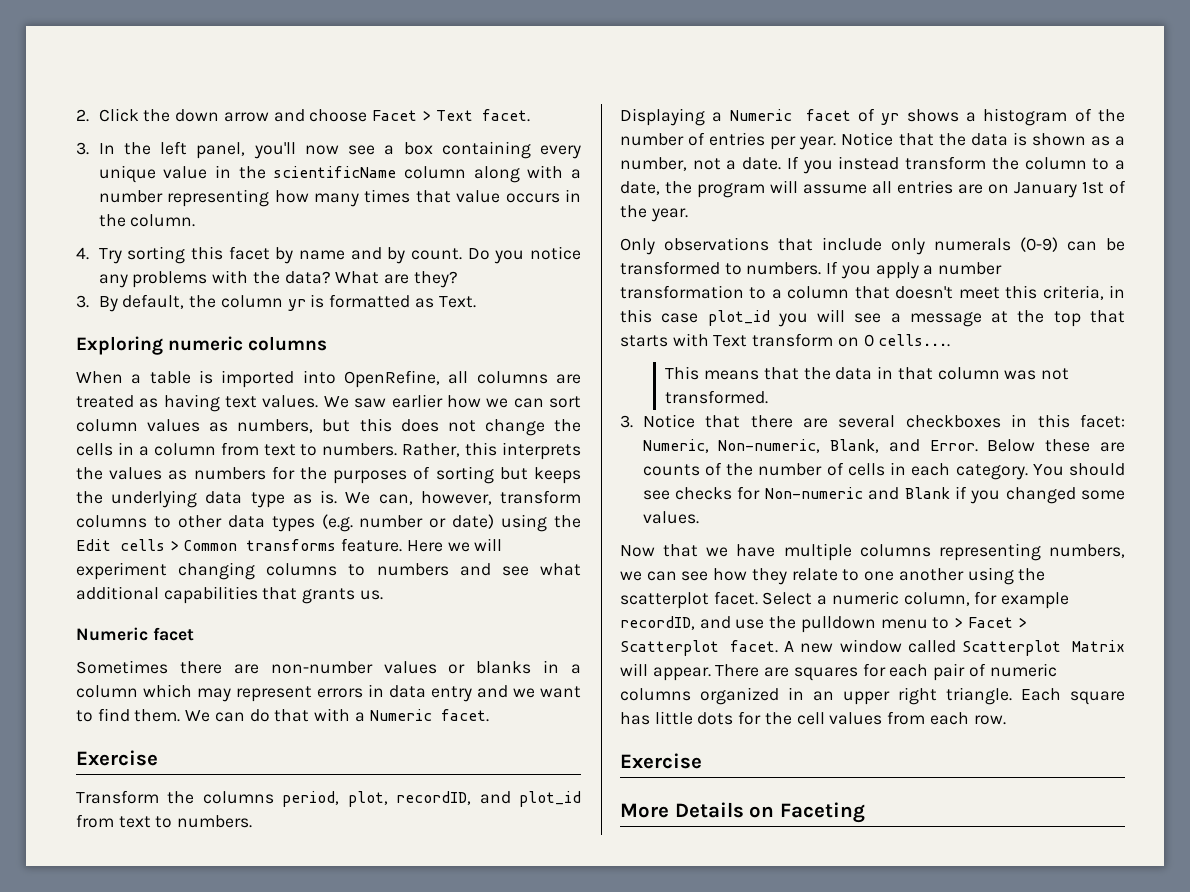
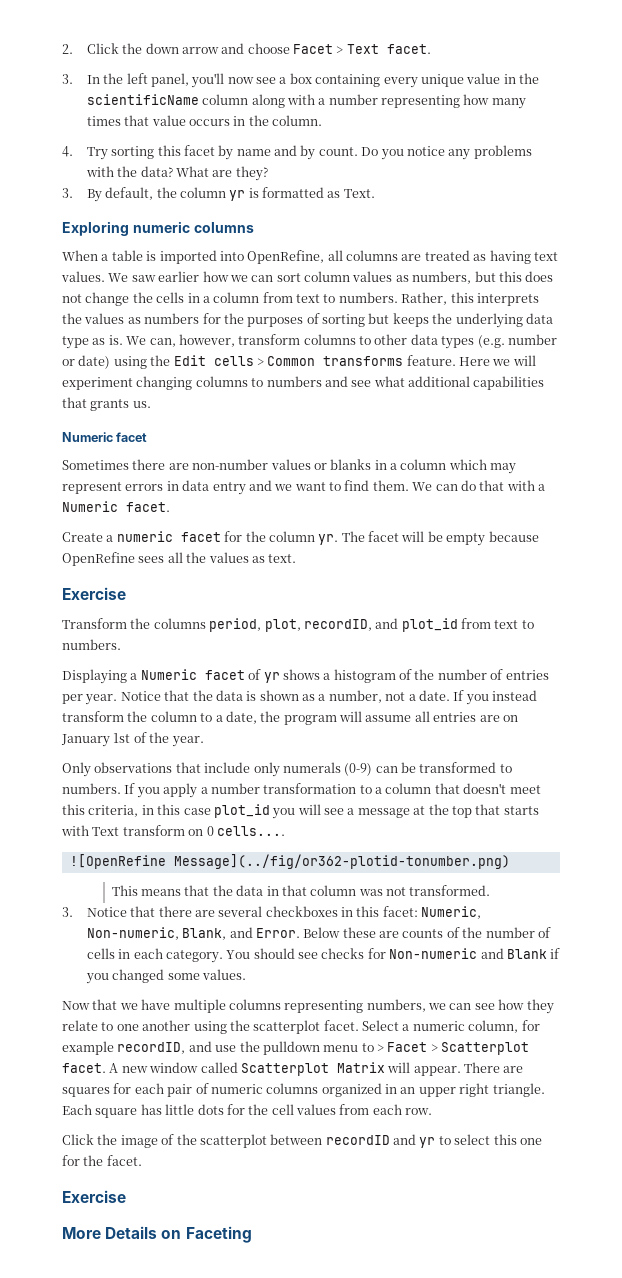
+ Create a numeric facet for the column yr. The facet will be empty because OpenRefine sees all the values as text.
+ ![OpenRefine Message](../fig/or362-plotid-tonumber.png)
+ Click the image of the scatterplot between recordID and yr to select this one for the facet.

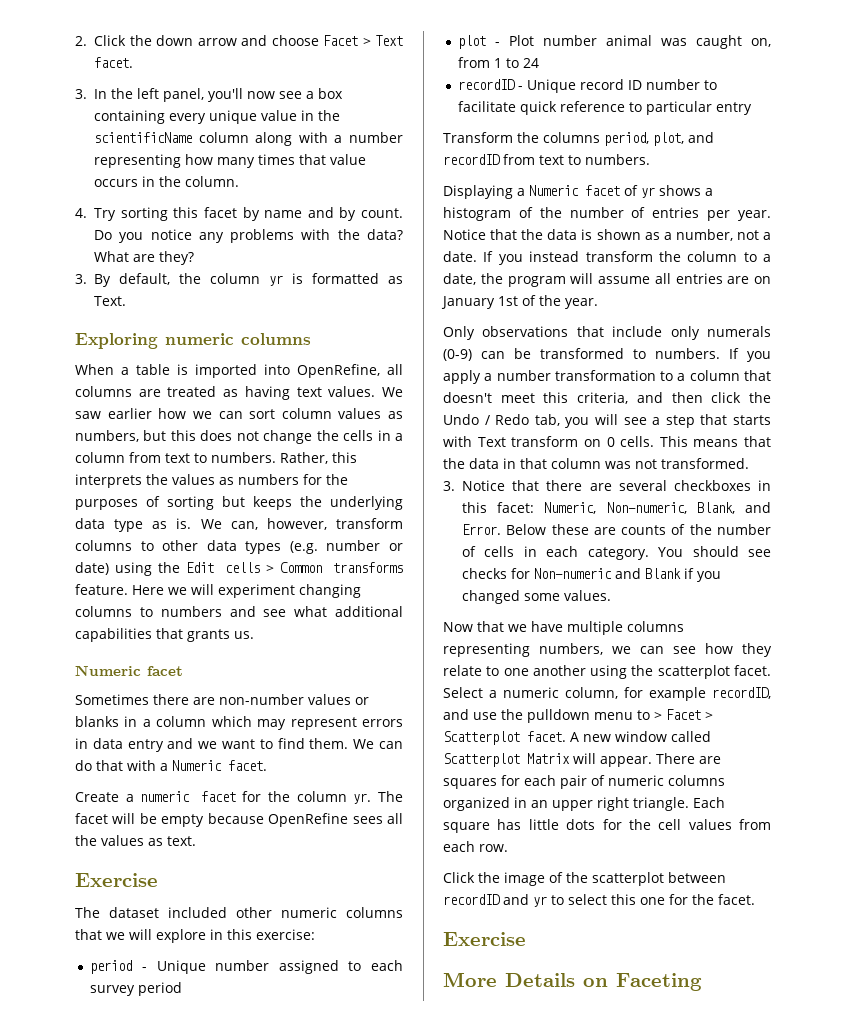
+ The dataset included other numeric columns that we will explore in this exercise:
+ period - Unique number assigned to each survey period
+ plot - Plot number animal was caught on, from 1 to 24
+ recordID - Unique record ID number to facilitate quick reference to particular entry
- Transform the columns period, plot, recordID, and plot_id from text to numbers.
+ Transform the columns period, plot, and recordID from text to numbers.
- If you apply a number transformation to a column that doesn't meet this criteria, in this case plot_id you will see a message at the top that starts with Text transform on 0 cells....
- ![OpenRefine Message](../fig/or362-plotid-tonumber.png)
- This means that the data in that column was not transformed.
+ If you apply a number transformation to a column that doesn't meet this criteria, and then click the Undo / Redo tab, you will see a step that starts with Text transform on 0 cells. This means that the data in that column was not transformed.

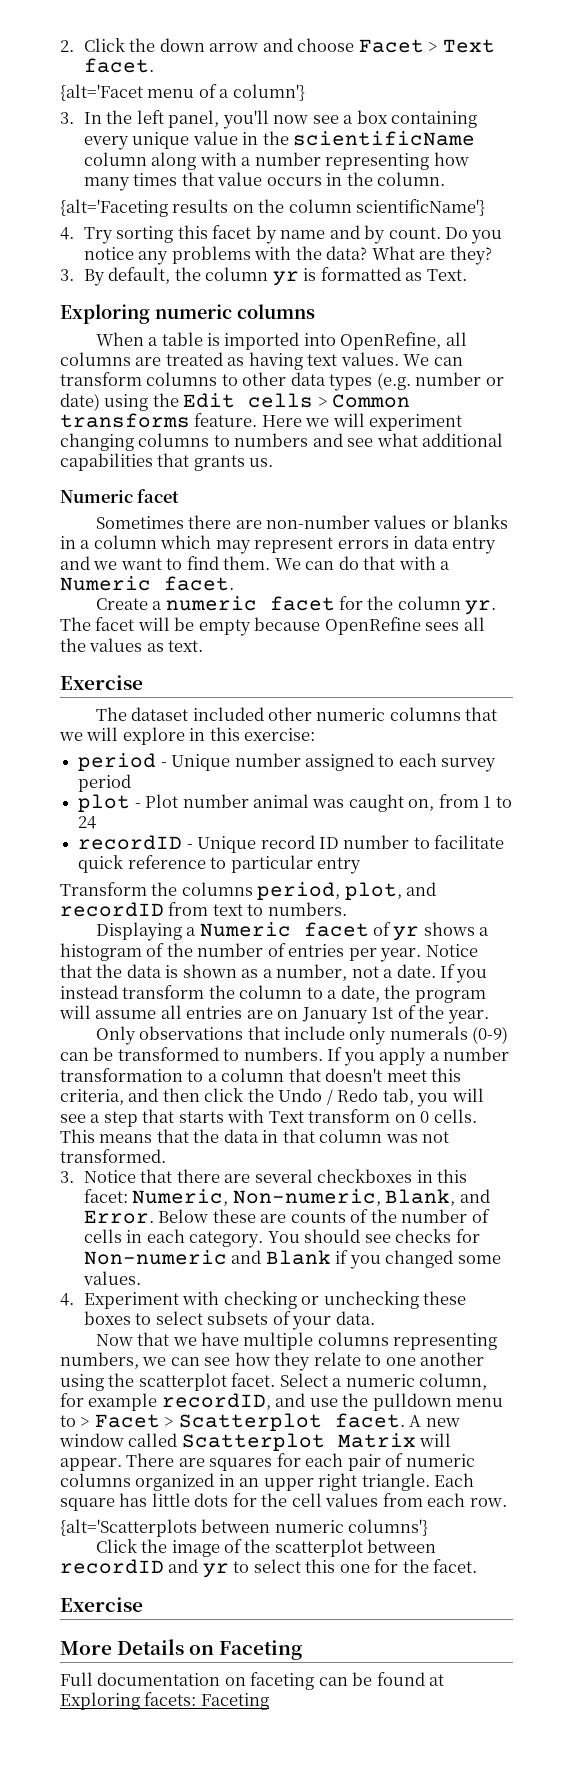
+ {alt='Facet menu of a column'}
+ {alt='Faceting results on the column scientificName'}
- We saw earlier how we can sort column values as numbers, but this does not change the cells in a column from text to numbers. Rather, this interprets the values as numbers for the purposes of sorting but keeps the underlying data type as is. We can, however, transform columns to other data types (e.g. number or date) using the Edit cells > Common transforms feature.
+ We can transform columns to other data types (e.g. number or date) using the Edit cells > Common transforms feature.
+ 4. Experiment with checking or unchecking these boxes to select subsets of your data.
+ {alt='Scatterplots between numeric columns'}
+ Full documentation on faceting can be found at Exploring facets: Faceting

